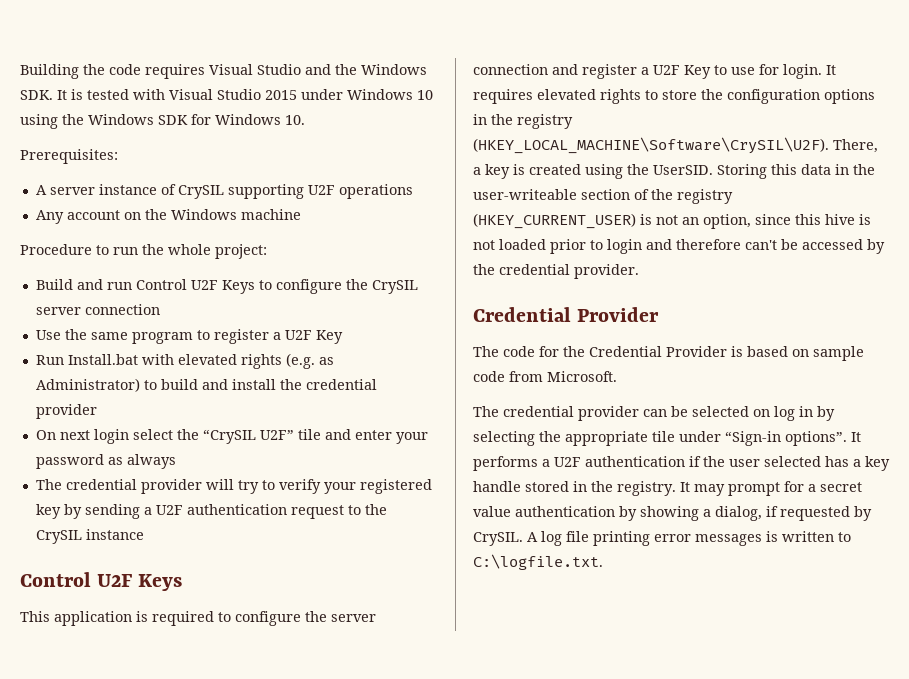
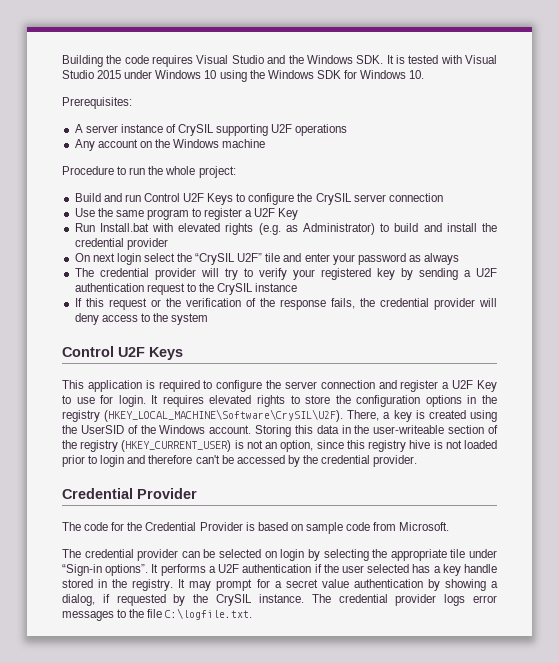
+ If this request or the verification of the response fails, the credential provider will deny access to the system
- There, a key is created using the UserSID.
+ There, a key is created using the UserSID of the Windows account.
- Storing this data in the user-writeable section of the registry (HKEY_CURRENT_USER) is not an option, since this hive is not loaded prior to login and therefore can't be accessed by the credential provider.
+ Storing this data in the user-writeable section of the registry (HKEY_CURRENT_USER) is not an option, since this registry hive is not loaded prior to login and therefore can't be accessed by the credential provider.
- The credential provider can be selected on log in by selecting the appropriate tile under “Sign-in options”.
+ The credential provider can be selected on login by selecting the appropriate tile under “Sign-in options”.
- It may prompt for a secret value authentication by showing a dialog, if requested by CrySIL. A log file printing error messages is written to C:\logfile.txt.
+ It may prompt for a secret value authentication by showing a dialog, if requested by the CrySIL instance. The credential provider logs error messages to the file C:\logfile.txt.

